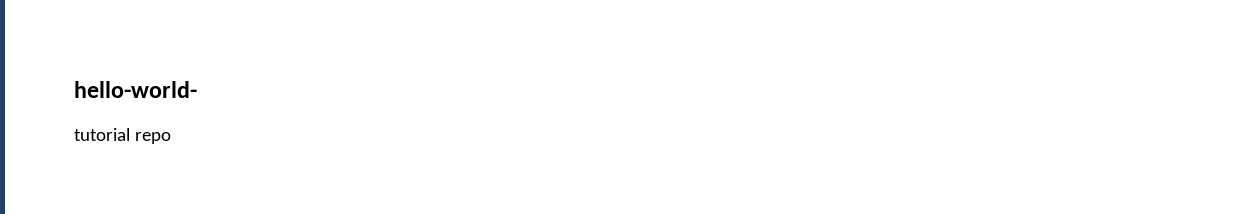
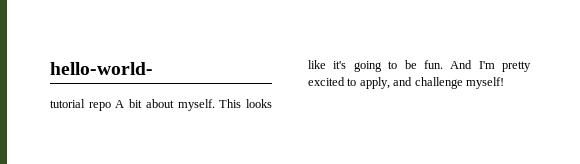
- tutorial repo
+ tutorial repo A bit about myself. This looks like it's going to be fun. And I'm pretty excited to apply, and challenge myself!

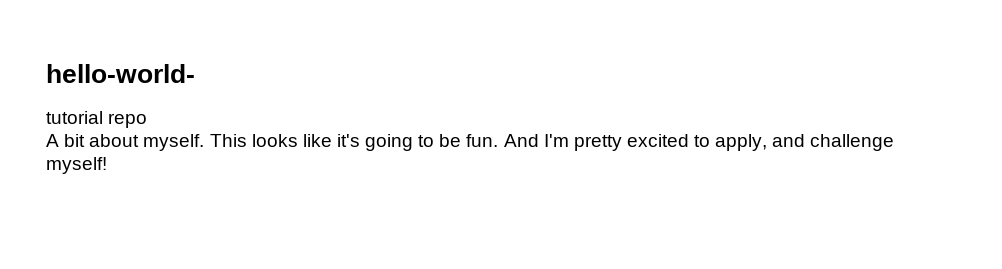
- tutorial repo A bit about myself.
+ tutorial repo
+ A bit about myself.

